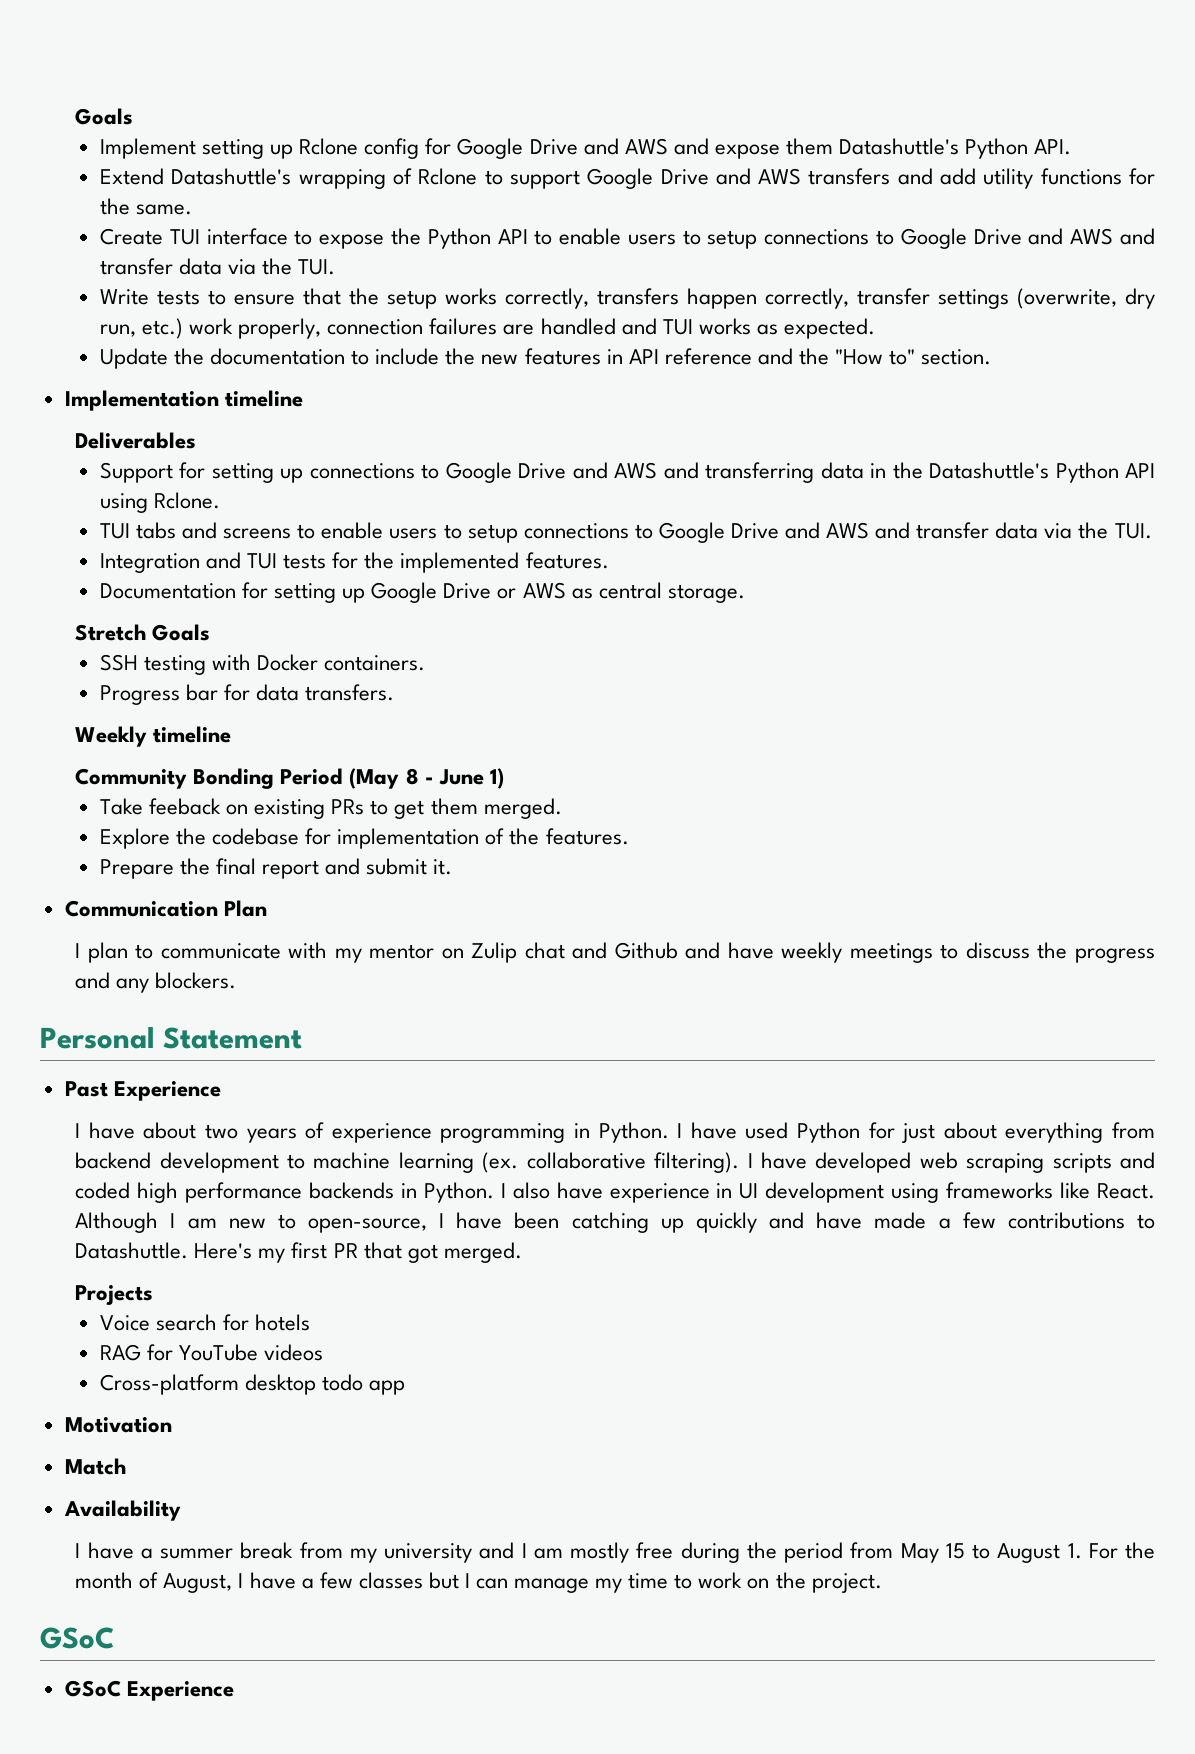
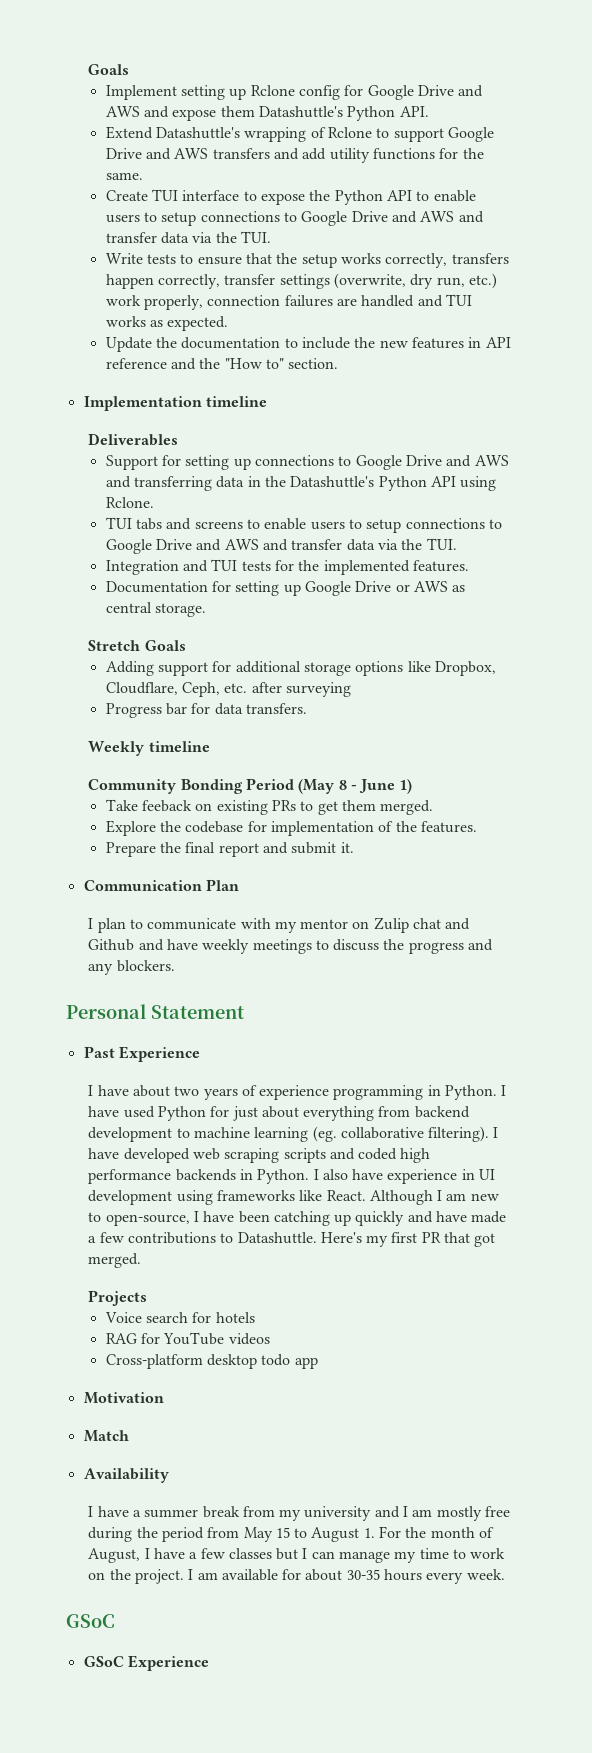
- SSH testing with Docker containers.
+ Adding support for additional storage options like Dropbox, Cloudflare, Ceph, etc. after surveying
- I have used Python for just about everything from backend development to machine learning (ex. collaborative filtering).
+ I have used Python for just about everything from backend development to machine learning (eg. collaborative filtering).
+ I am available for about 30-35 hours every week.

